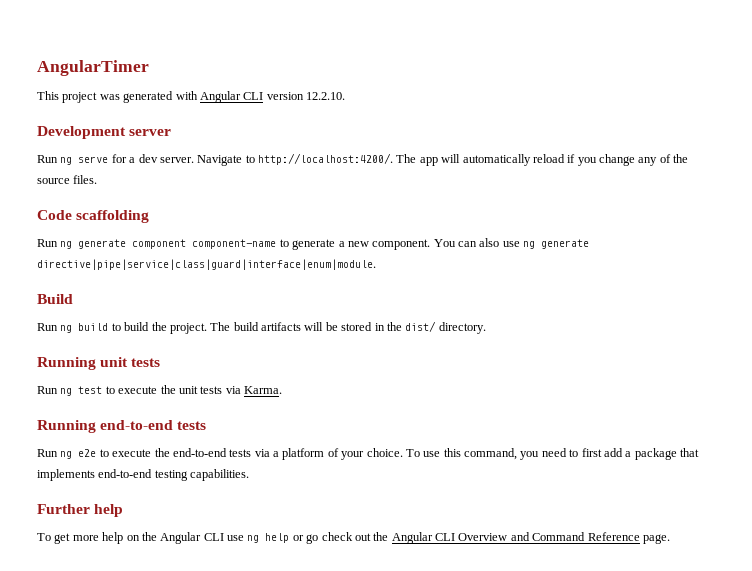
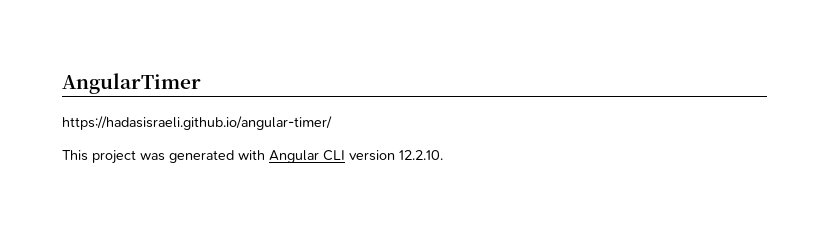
+ https://hadasisraeli.github.io/angular-timer/
- Development server
- Run ng serve for a dev server. Navigate to http://localhost:4200/. The app will automatically reload if you change any of the source files.
- Code scaffolding
- Run ng generate component component-name to generate a new component. You can also use ng generate directive|pipe|service|class|guard|interface|enum|module.
- Build
- Run ng build to build the project. The build artifacts will be stored in the dist/ directory.
- Running unit tests
- Run ng test to execute the unit tests via Karma.
- Running end-to-end tests
- Run ng e2e to execute the end-to-end tests via a platform of your choice. To use this command, you need to first add a package that implements end-to-end testing capabilities.
- Further help
- To get more help on the Angular CLI use ng help or go check out the Angular CLI Overview and Command Reference page.

